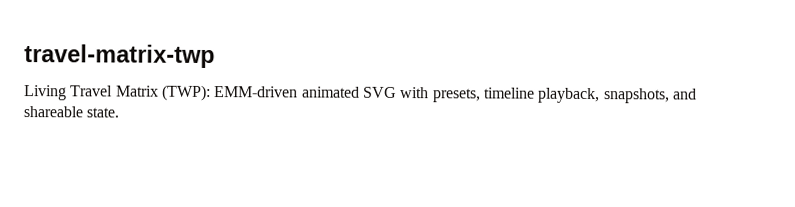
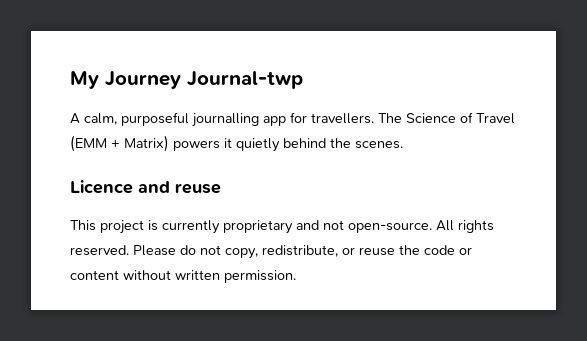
- travel-matrix-twp
- Living Travel Matrix (TWP): EMM-driven animated SVG with presets, timeline playback, snapshots, and shareable state.
+ My Journey Journal-twp
+ A calm, purposeful journalling app for travellers. The Science of Travel (EMM + Matrix) powers it quietly behind the scenes.
+ Licence and reuse
+ This project is currently proprietary and not open-source. All rights reserved. Please do not copy, redistribute, or reuse the code or content without written permission.

